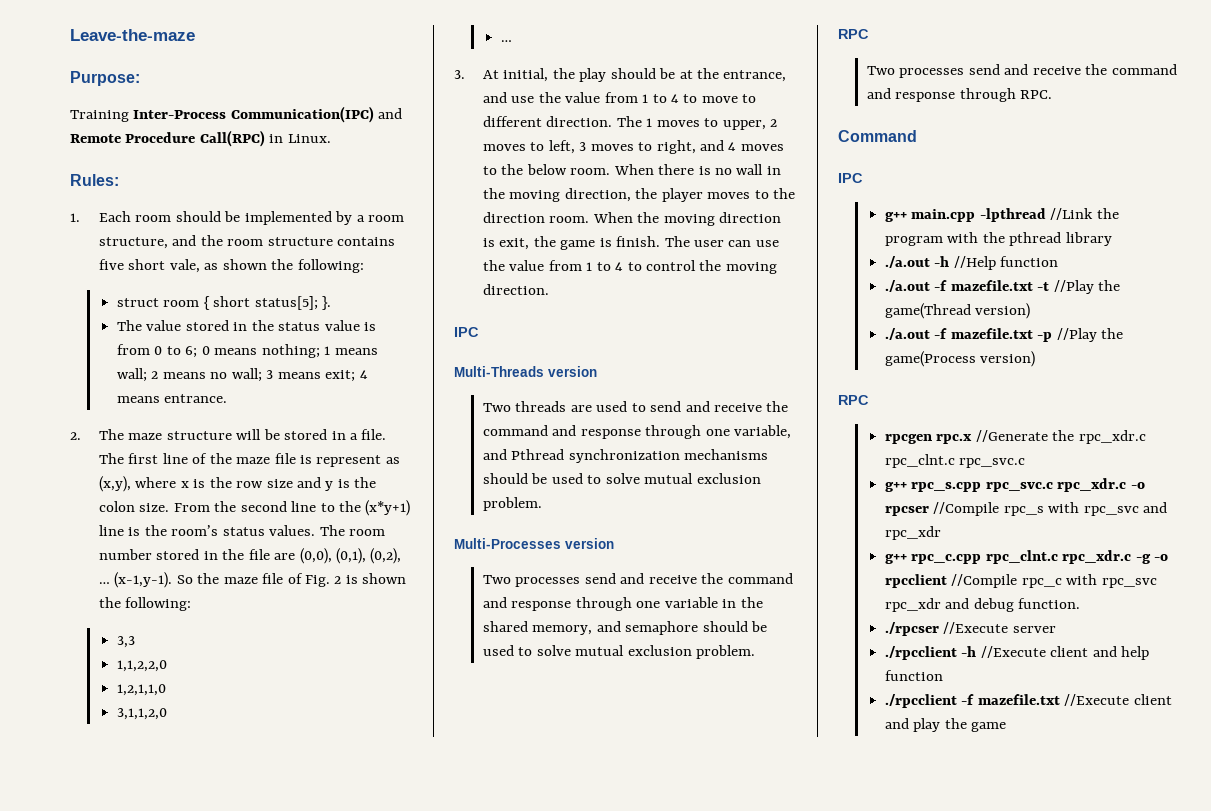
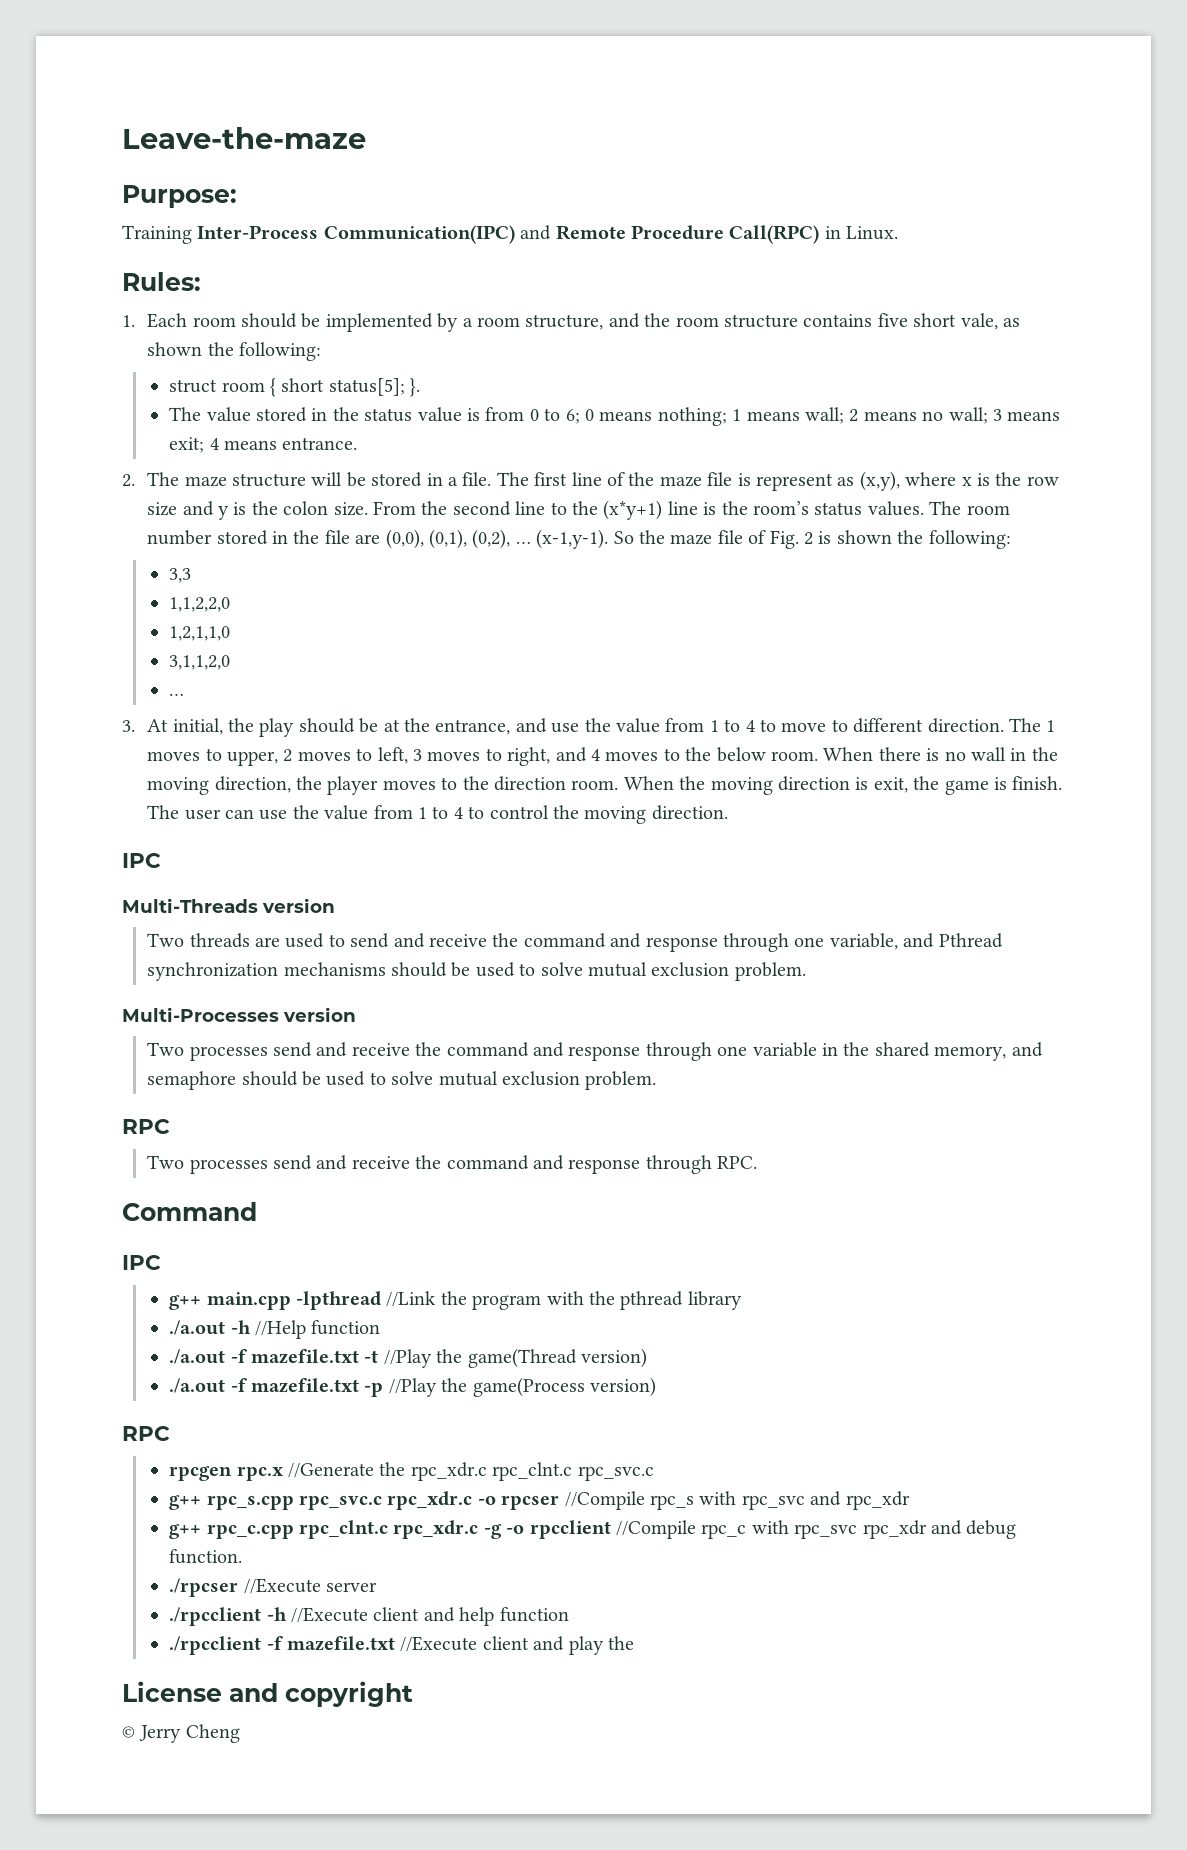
- ./rpcclient -f mazefile.txt //Execute client and play the game
+ ./rpcclient -f mazefile.txt //Execute client and play the
+ License and copyright
+ © Jerry Cheng

